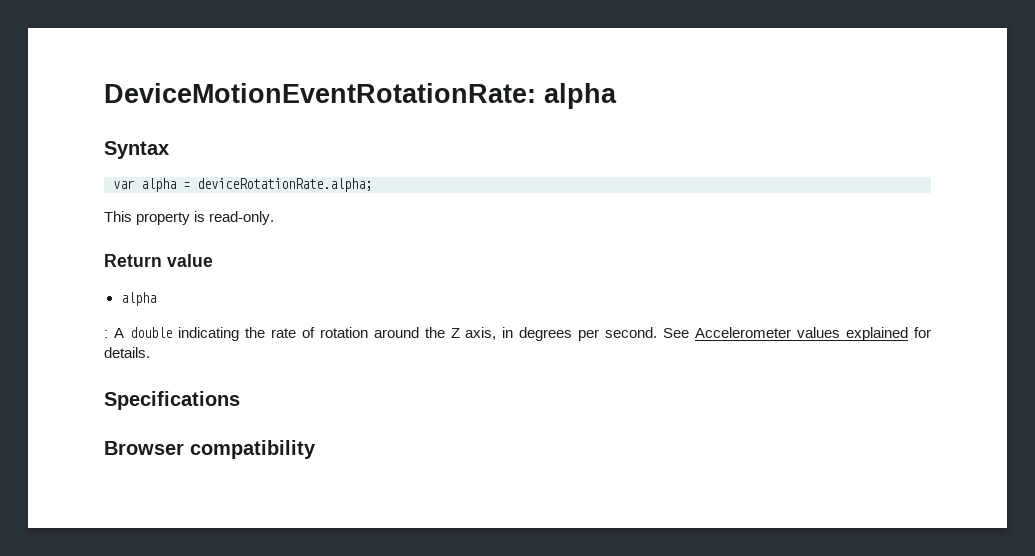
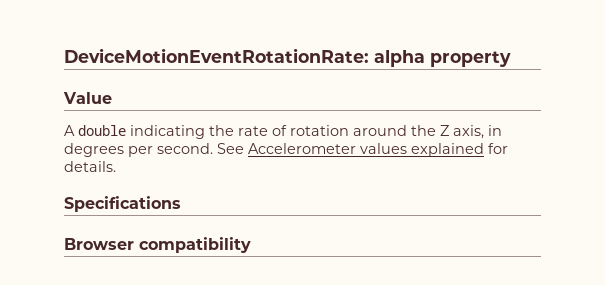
- DeviceMotionEventRotationRate: alpha
- Syntax
- var alpha = deviceRotationRate.alpha;
- This property is read-only.
- Return value
- alpha
- : A double indicating the rate of rotation around the Z axis, in degrees per second.
+ DeviceMotionEventRotationRate: alpha property
+ Value
+ A double indicating the rate of rotation around the Z axis, in degrees per second.

